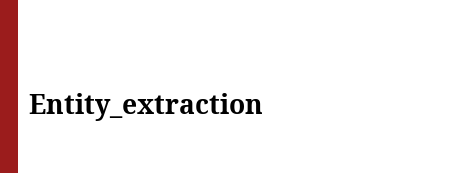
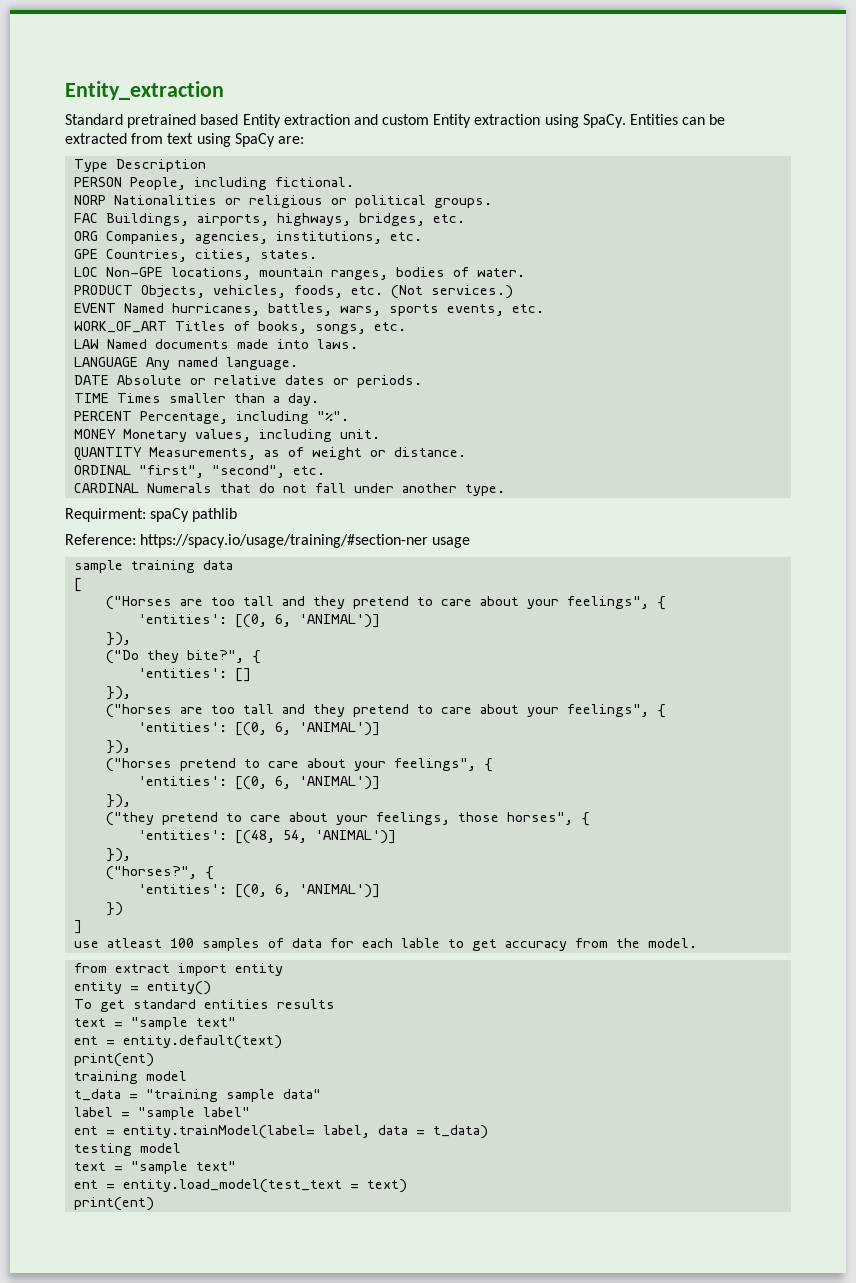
+ Standard pretrained based Entity extraction and custom Entity extraction using SpaCy. Entities can be extracted from text using SpaCy are:
+ Type Description
+ PERSON People, including fictional.
+ NORP Nationalities or religious or political groups.
+ FAC Buildings, airports, highways, bridges, etc.
+ ORG Companies, agencies, institutions, etc.
+ GPE Countries, cities, states.
+ LOC Non-GPE locations, mountain ranges, bodies of water.
+ PRODUCT Objects, vehicles, foods, etc. (Not services.)
+ EVENT Named hurricanes, battles, wars, sports events, etc.
+ WORK_OF_ART Titles of books, songs, etc.
+ LAW Named documents made into laws.
+ LANGUAGE Any named language.
+ DATE Absolute or relative dates or periods.
+ TIME Times smaller than a day.
+ PERCENT Percentage, including "%".
+ MONEY Monetary values, including unit.
+ QUANTITY Measurements, as of weight or distance.
+ ORDINAL "first", "second", etc.
+ CARDINAL Numerals that do not fall under another type.
+ Requirment: spaCy pathlib
+ Reference: https://spacy.io/usage/training/#section-ner usage
+ sample training data
+ [
+ ("Horses are too tall and they pretend to care about your feelings", {
+ 'entities': [(0, 6, 'ANIMAL')]
+ }),
+ ("Do they bite?", {
+ 'entities': []
+ }),
+ ("horses are too tall and they pretend to care about your feelings", {
+ 'entities': [(0, 6, 'ANIMAL')]
+ }),
+ ("horses pretend to care about your feelings", {
+ 'entities': [(0, 6, 'ANIMAL')]
+ }),
+ ("they pretend to care about your feelings, those horses", {
+ 'entities': [(48, 54, 'ANIMAL')]
+ }),
+ ("horses?", {
+ 'entities': [(0, 6, 'ANIMAL')]
+ })
+ ]
+ use atleast 100 samples of data for each lable to get accuracy from the model.
+ from extract import entity
+ entity = entity()
+ To get standard entities results
+ text = "sample text"
+ ent = entity.default(text)
+ print(ent)
+ training model
+ t_data = "training sample data"
+ label = "sample label"
+ ent = entity.trainModel(label= label, data = t_data)
+ testing model
+ text = "sample text"
+ ent = entity.load_model(test_text = text)
+ print(ent)

